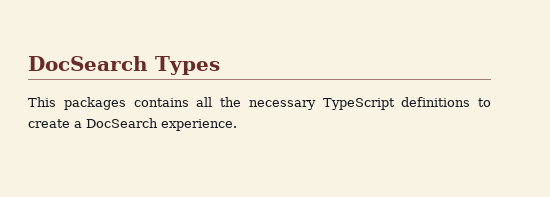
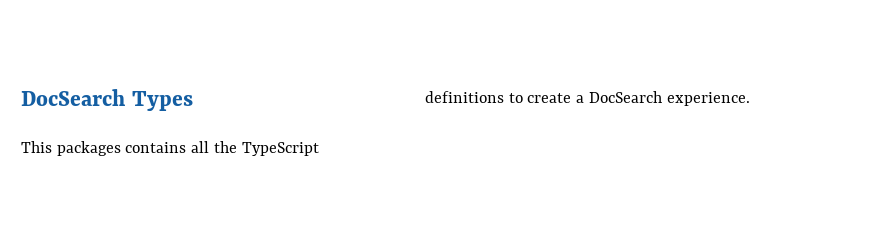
- This packages contains all the necessary TypeScript definitions to create a DocSearch experience.
+ This packages contains all the TypeScript definitions to create a DocSearch experience.

